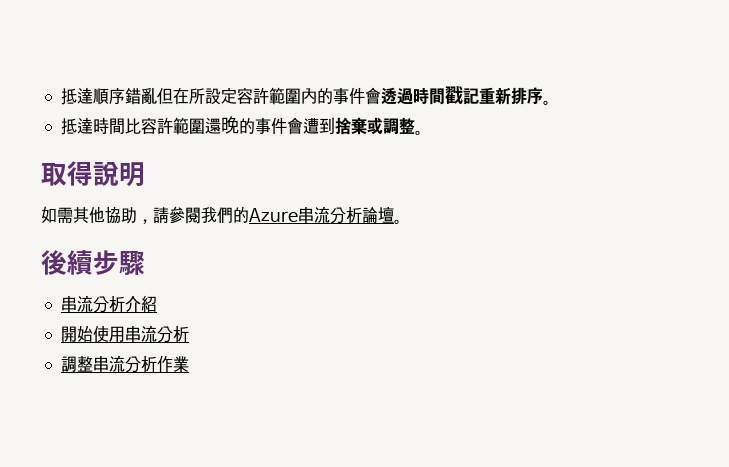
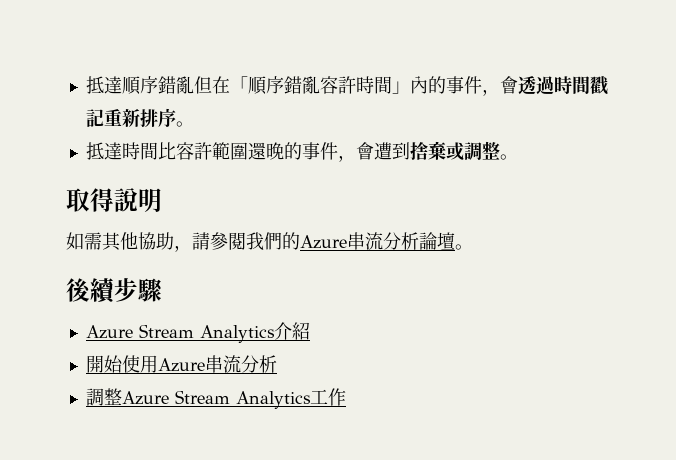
- 抵達順序錯亂但在所設定容許範圍內的事件會透過時間戳記重新排序。
+ 抵達順序錯亂但在「順序錯亂容許時間」內的事件，會透過時間戳記重新排序。
- 抵達時間比容許範圍還晚的事件會遭到捨棄或調整。
+ 抵達時間比容許範圍還晚的事件，會遭到捨棄或調整。
- 串流分析介紹
+ Azure Stream Analytics介紹
- 開始使用串流分析
+ 開始使用Azure串流分析
- 調整串流分析作業
+ 調整Azure Stream Analytics工作

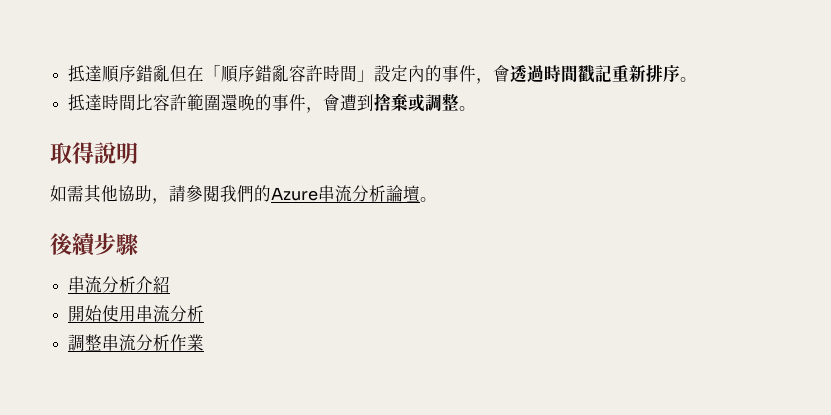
- 抵達順序錯亂但在「順序錯亂容許時間」內的事件，會透過時間戳記重新排序。
+ 抵達順序錯亂但在「順序錯亂容許時間」設定內的事件，會透過時間戳記重新排序。
- Azure Stream Analytics介紹
+ 串流分析介紹
- 開始使用Azure串流分析
+ 開始使用串流分析
- 調整Azure Stream Analytics工作
+ 調整串流分析作業

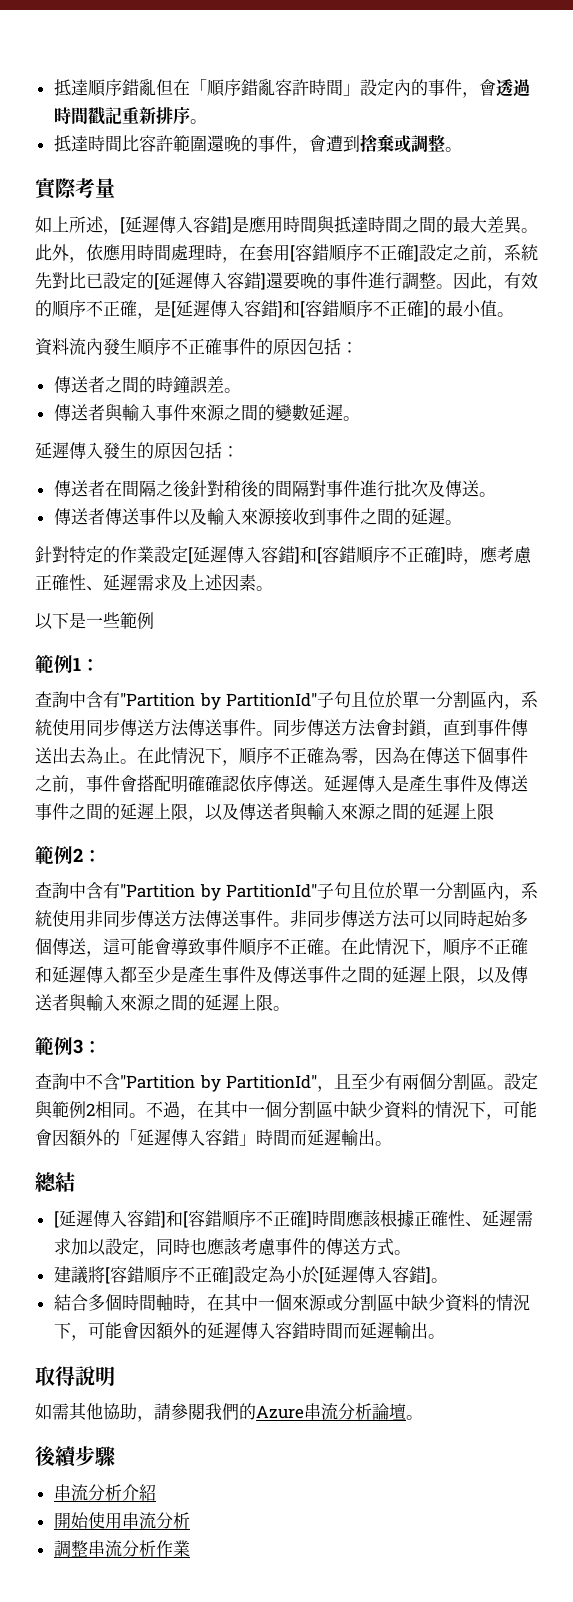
+ 實際考量
+ 如上所述，[延遲傳入容錯]是應用時間與抵達時間之間的最大差異。此外，依應用時間處理時，在套用[容錯順序不正確]設定之前，系統先對比已設定的[延遲傳入容錯]還要晚的事件進行調整。因此，有效的順序不正確，是[延遲傳入容錯]和[容錯順序不正確]的最小值。
+ 資料流內發生順序不正確事件的原因包括：
+ 傳送者之間的時鐘誤差。
+ 傳送者與輸入事件來源之間的變數延遲。
+ 延遲傳入發生的原因包括：
+ 傳送者在間隔之後針對稍後的間隔對事件進行批次及傳送。
+ 傳送者傳送事件以及輸入來源接收到事件之間的延遲。
+ 針對特定的作業設定[延遲傳入容錯]和[容錯順序不正確]時，應考慮正確性、延遲需求及上述因素。
+ 以下是一些範例
+ 範例1：
+ 查詢中含有"Partition by PartitionId"子句且位於單一分割區內，系統使用同步傳送方法傳送事件。同步傳送方法會封鎖，直到事件傳送出去為止。在此情況下，順序不正確為零，因為在傳送下個事件之前，事件會搭配明確確認依序傳送。延遲傳入是產生事件及傳送事件之間的延遲上限，以及傳送者與輸入來源之間的延遲上限
+ 範例2：
+ 查詢中含有"Partition by PartitionId"子句且位於單一分割區內，系統使用非同步傳送方法傳送事件。非同步傳送方法可以同時起始多個傳送，這可能會導致事件順序不正確。在此情況下，順序不正確和延遲傳入都至少是產生事件及傳送事件之間的延遲上限，以及傳送者與輸入來源之間的延遲上限。
+ 範例3：
+ 查詢中不含"Partition by PartitionId"，且至少有兩個分割區。設定與範例2相同。不過，在其中一個分割區中缺少資料的情況下，可能會因額外的「延遲傳入容錯」時間而延遲輸出。
+ 總結
+ [延遲傳入容錯]和[容錯順序不正確]時間應該根據正確性、延遲需求加以設定，同時也應該考慮事件的傳送方式。
+ 建議將[容錯順序不正確]設定為小於[延遲傳入容錯]。
+ 結合多個時間軸時，在其中一個來源或分割區中缺少資料的情況下，可能會因額外的延遲傳入容錯時間而延遲輸出。

